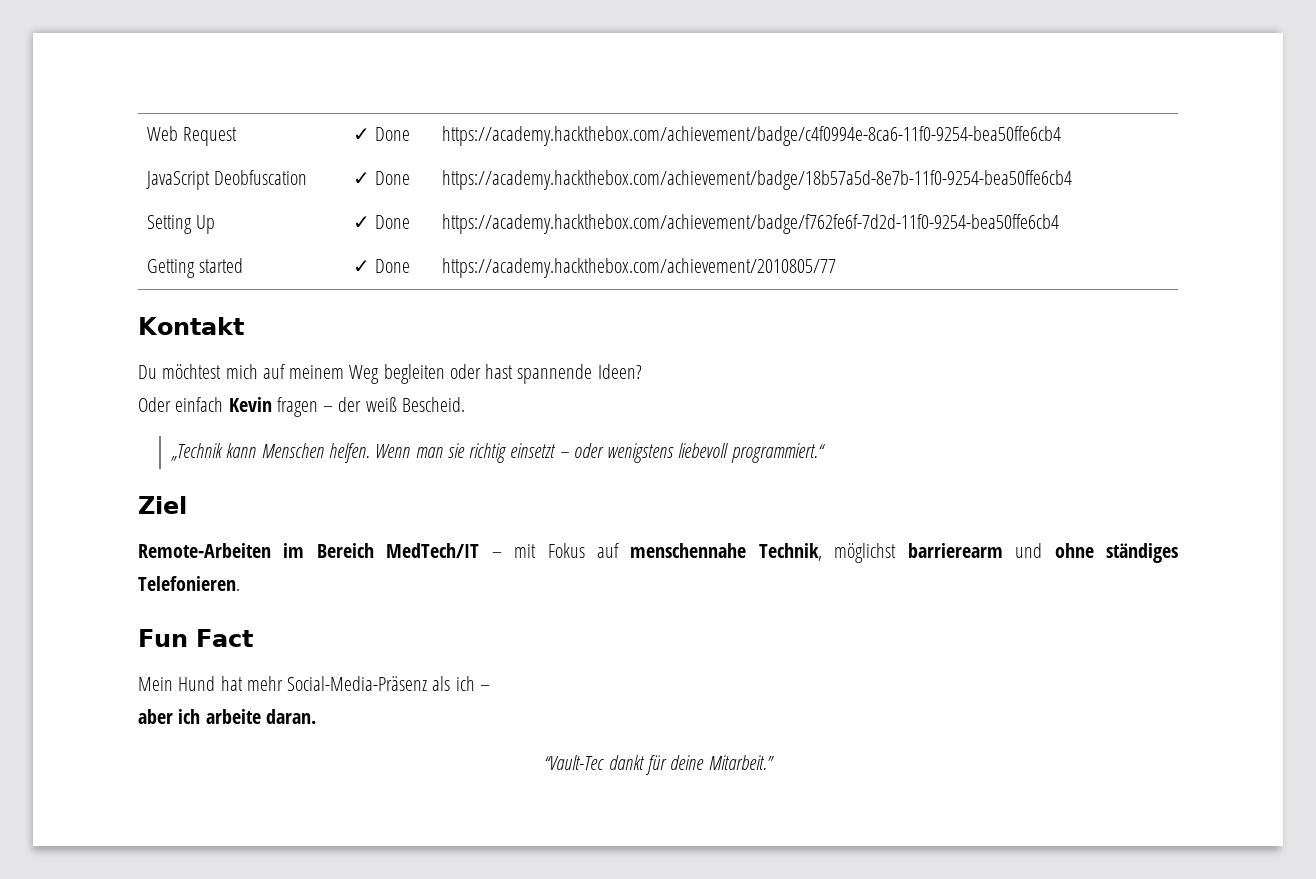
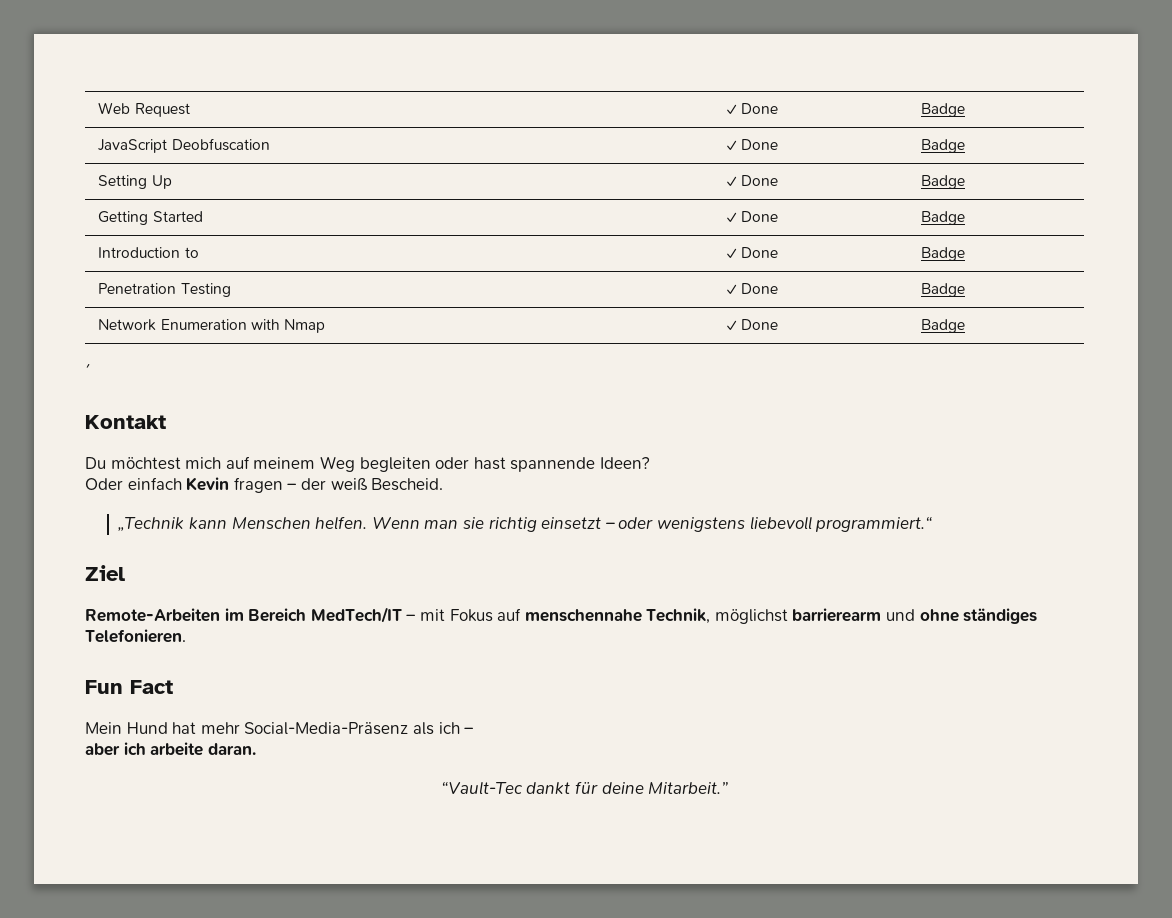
- Web Request | ✓ Done | https://academy.hackthebox.com/achievement/badge/c4f0994e-8ca6-11f0-9254-bea50ffe6cb4
+ Web Request | ✓ Done | Badge
- JavaScript Deobfuscation | ✓ Done | https://academy.hackthebox.com/achievement/badge/18b57a5d-8e7b-11f0-9254-bea50ffe6cb4
+ JavaScript Deobfuscation | ✓ Done | Badge
- Setting Up | ✓ Done | https://academy.hackthebox.com/achievement/badge/f762fe6f-7d2d-11f0-9254-bea50ffe6cb4
+ Setting Up | ✓ Done | Badge
- Getting started | ✓ Done | https://academy.hackthebox.com/achievement/2010805/77
+ Getting Started | ✓ Done | Badge
+ Introduction to | ✓ Done | Badge
+ Penetration Testing | ✓ Done | Badge
+ Network Enumeration with Nmap | ✓ Done | Badge
+ ´

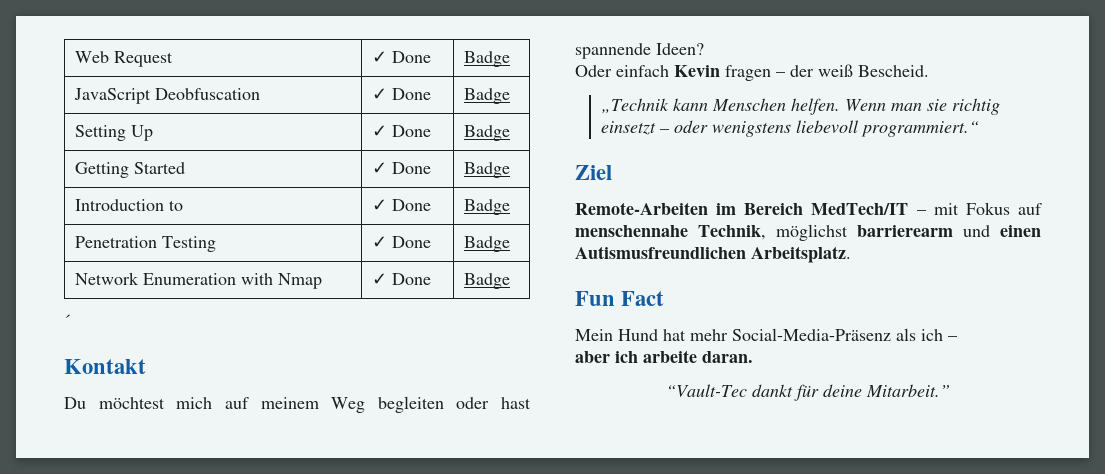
- Remote-Arbeiten im Bereich MedTech/IT – mit Fokus auf menschennahe Technik, möglichst barrierearm und ohne ständiges Telefonieren.
+ Remote-Arbeiten im Bereich MedTech/IT – mit Fokus auf menschennahe Technik, möglichst barrierearm und einen Autismusfreundlichen Arbeitsplatz.

